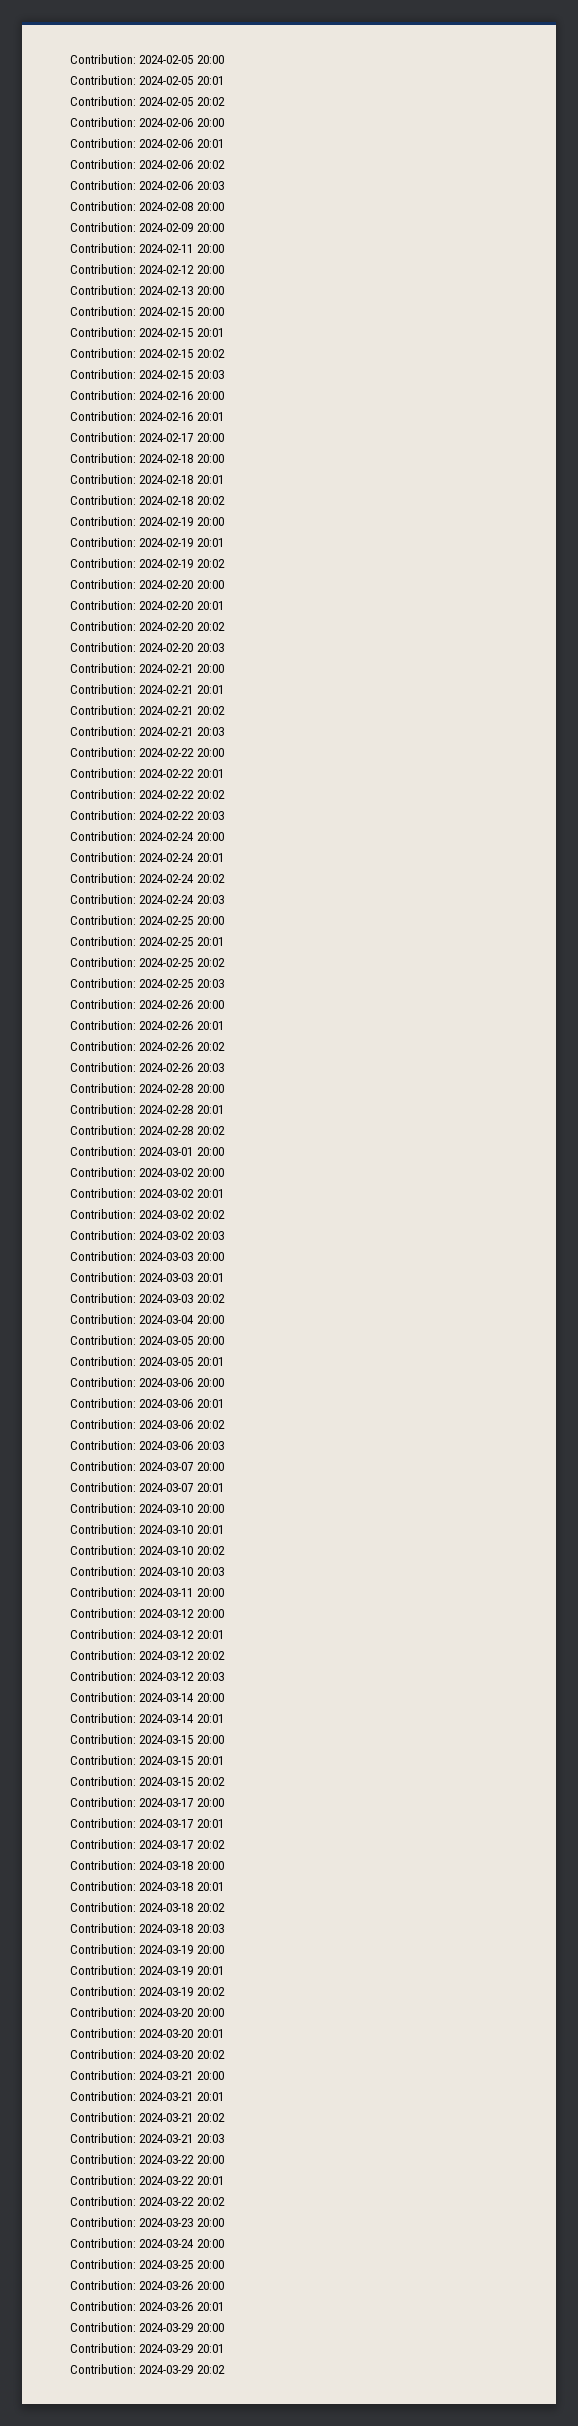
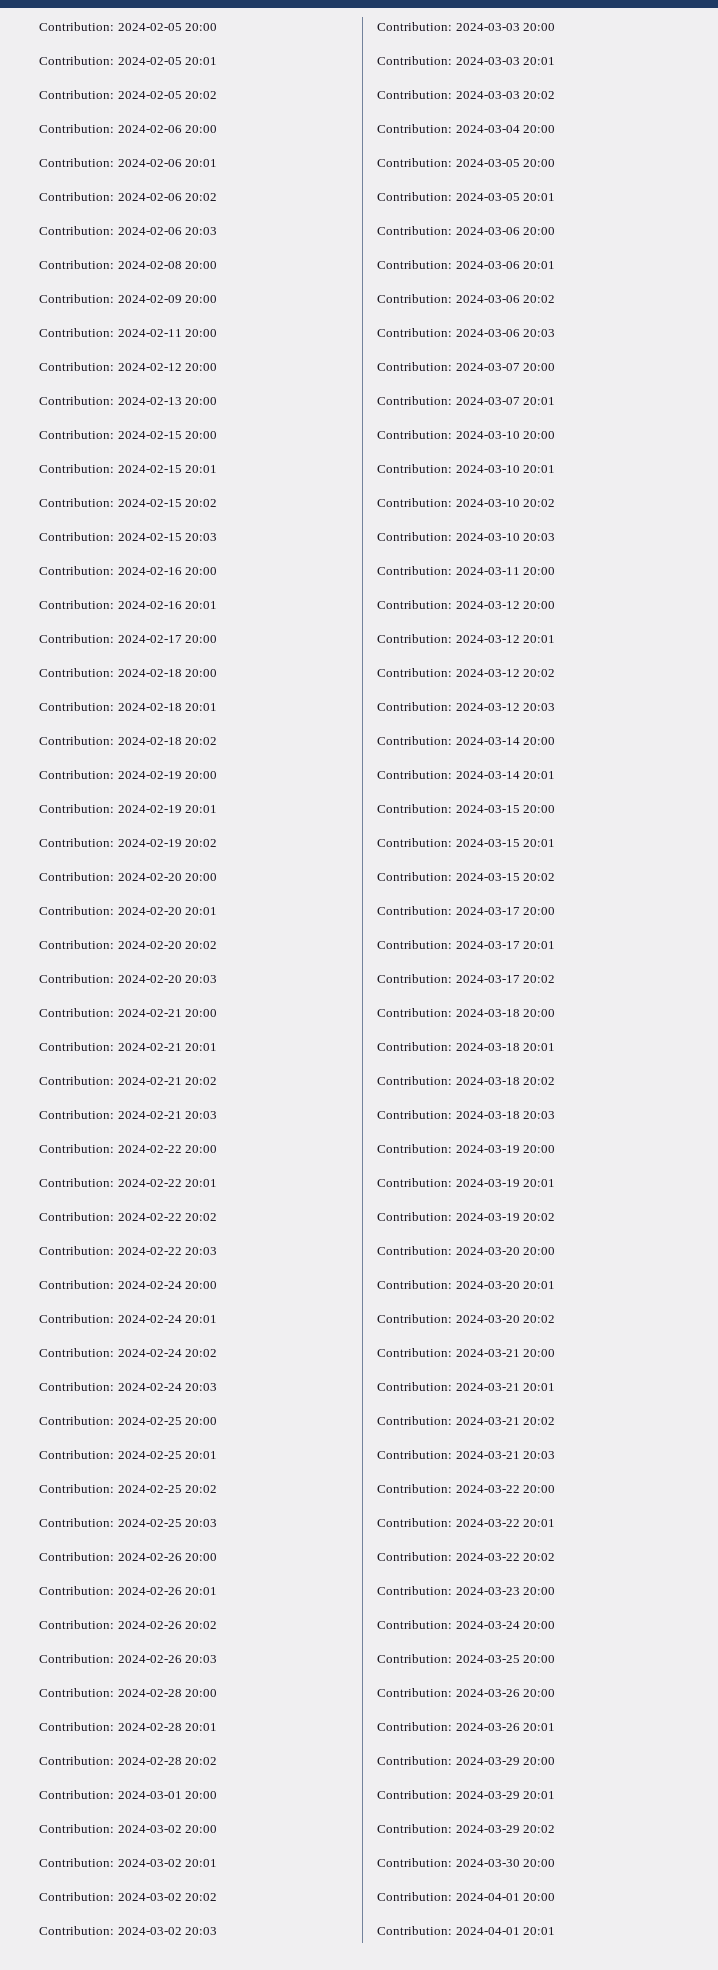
+ Contribution: 2024-03-30 20:00
+ Contribution: 2024-04-01 20:00
+ Contribution: 2024-04-01 20:01

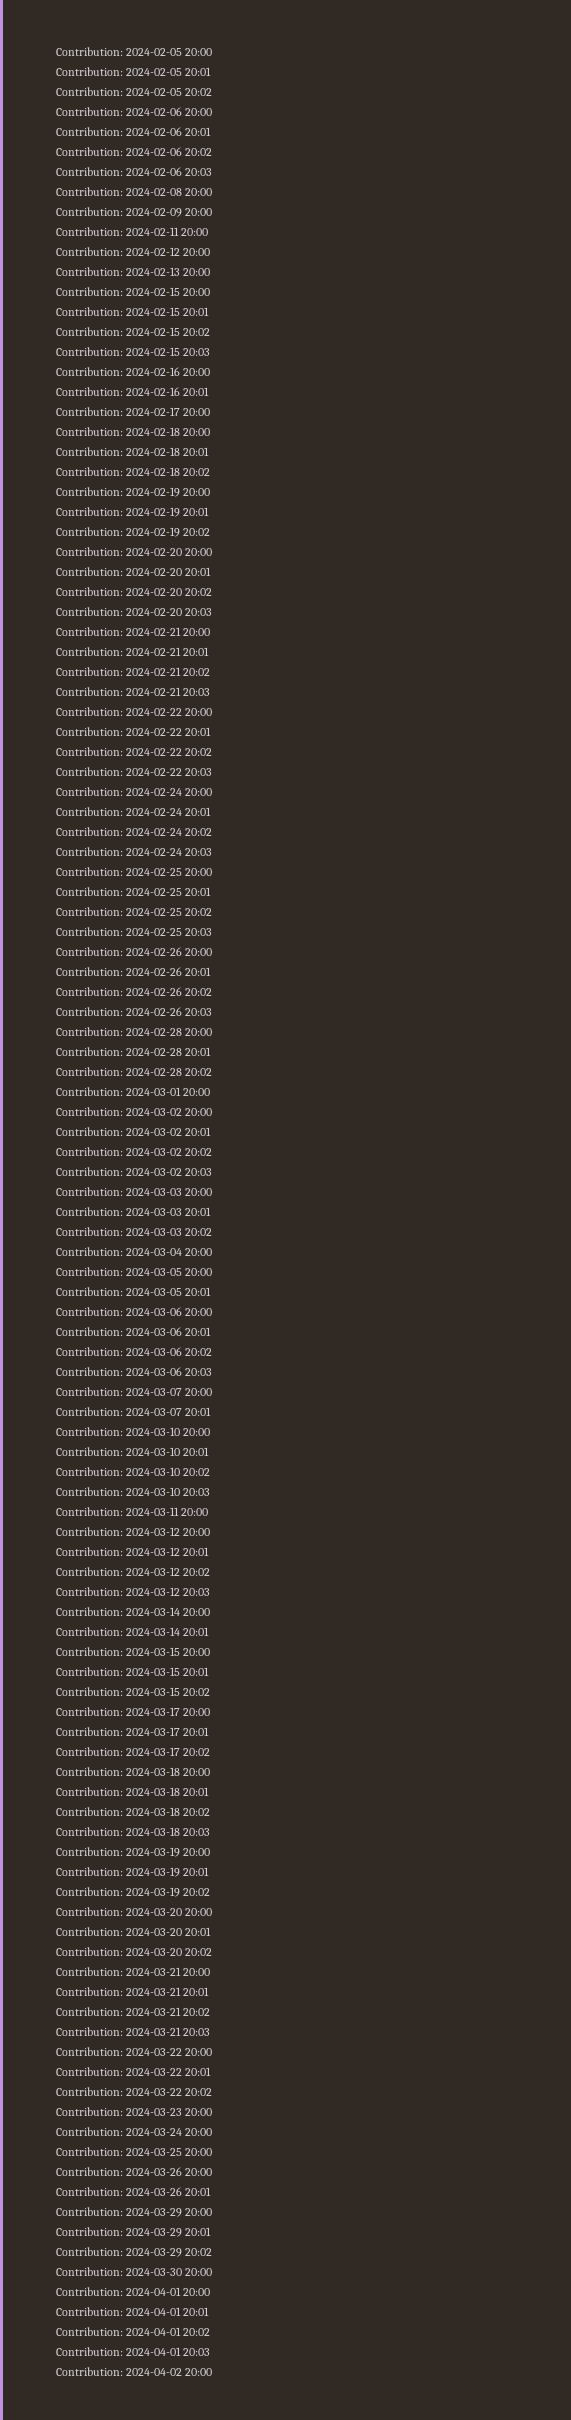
+ Contribution: 2024-04-01 20:02
+ Contribution: 2024-04-01 20:03
+ Contribution: 2024-04-02 20:00

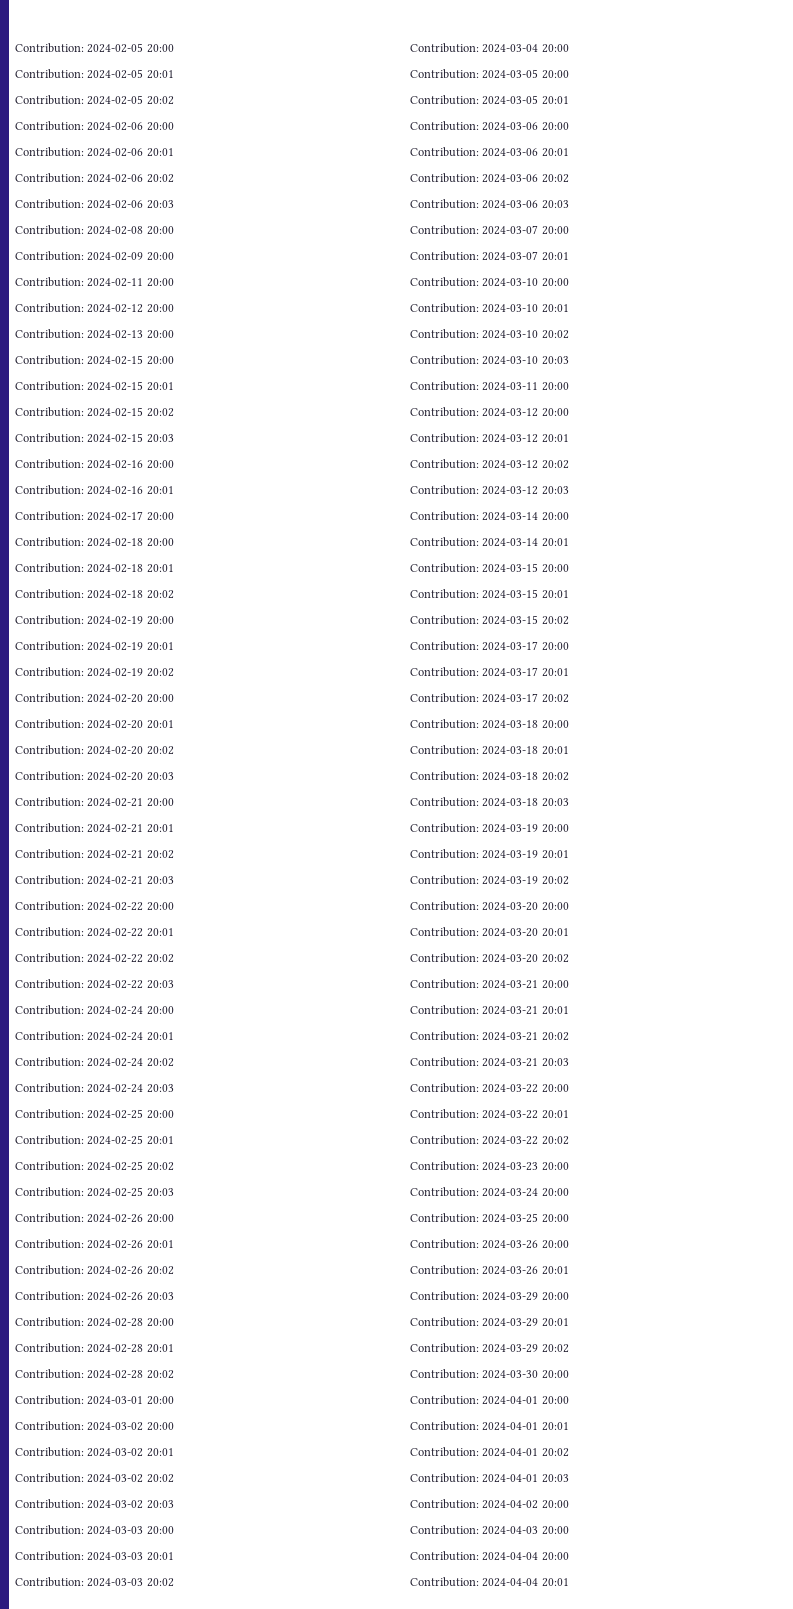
+ Contribution: 2024-04-03 20:00
+ Contribution: 2024-04-04 20:00
+ Contribution: 2024-04-04 20:01

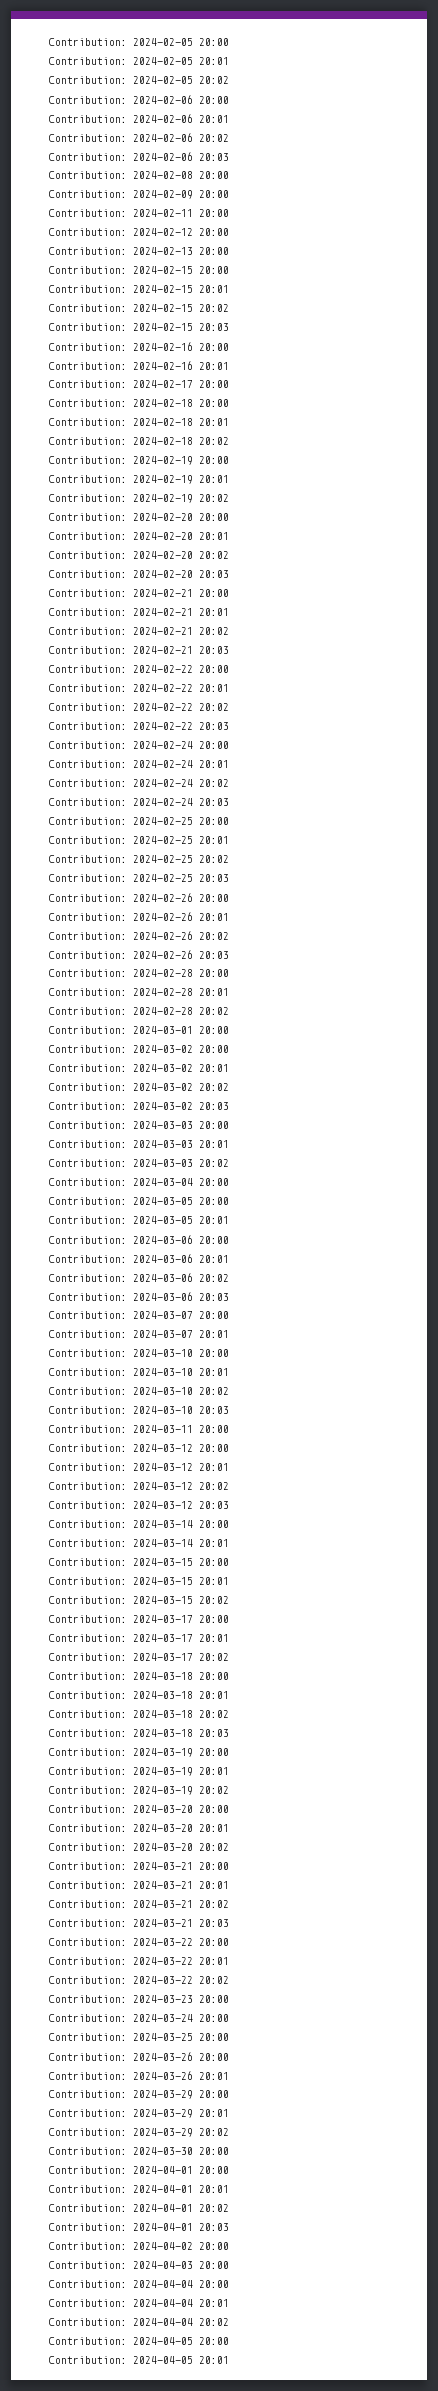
+ Contribution: 2024-04-04 20:02
+ Contribution: 2024-04-05 20:00
+ Contribution: 2024-04-05 20:01

